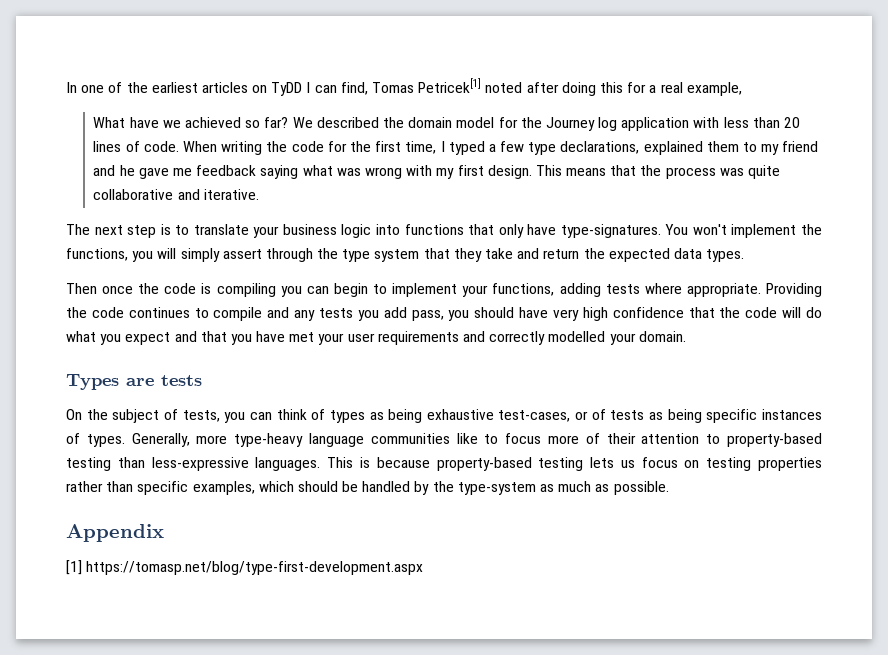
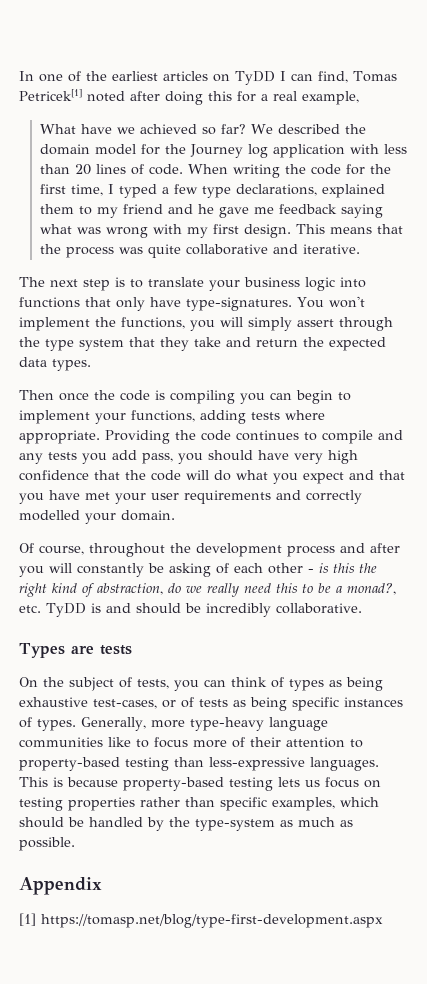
+ Of course, throughout the development process and after you will constantly be asking of each other - is this the right kind of abstraction, do we really need this to be a monad?, etc. TyDD is and should be incredibly collaborative.

